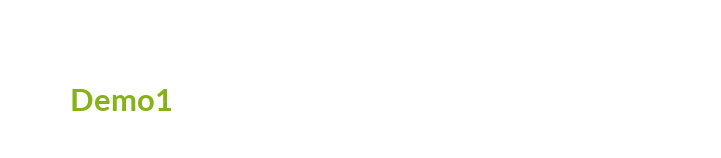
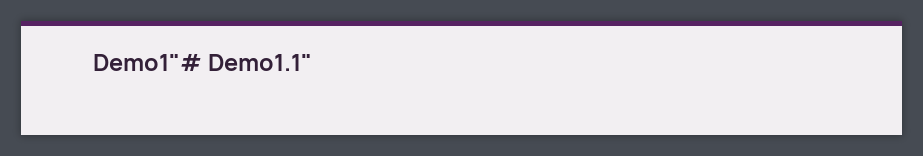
- Demo1
+ Demo1"# Demo1.1"

